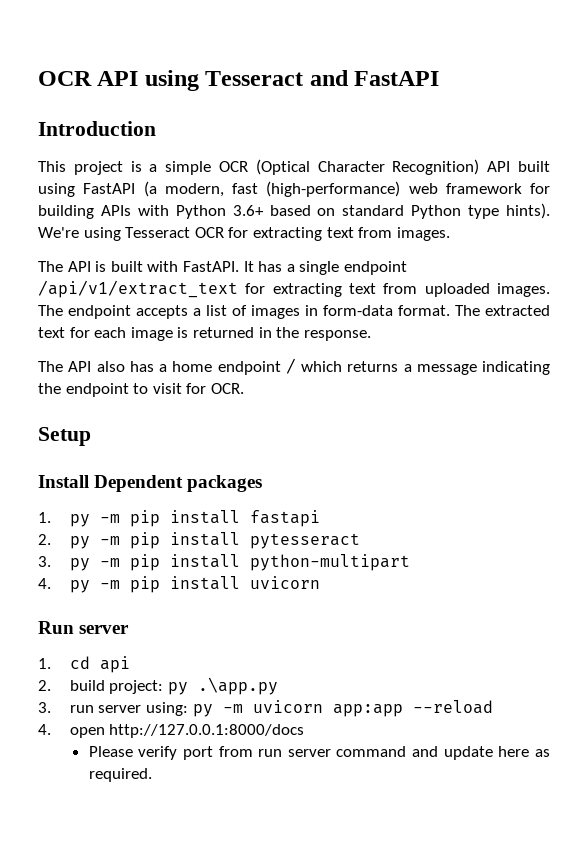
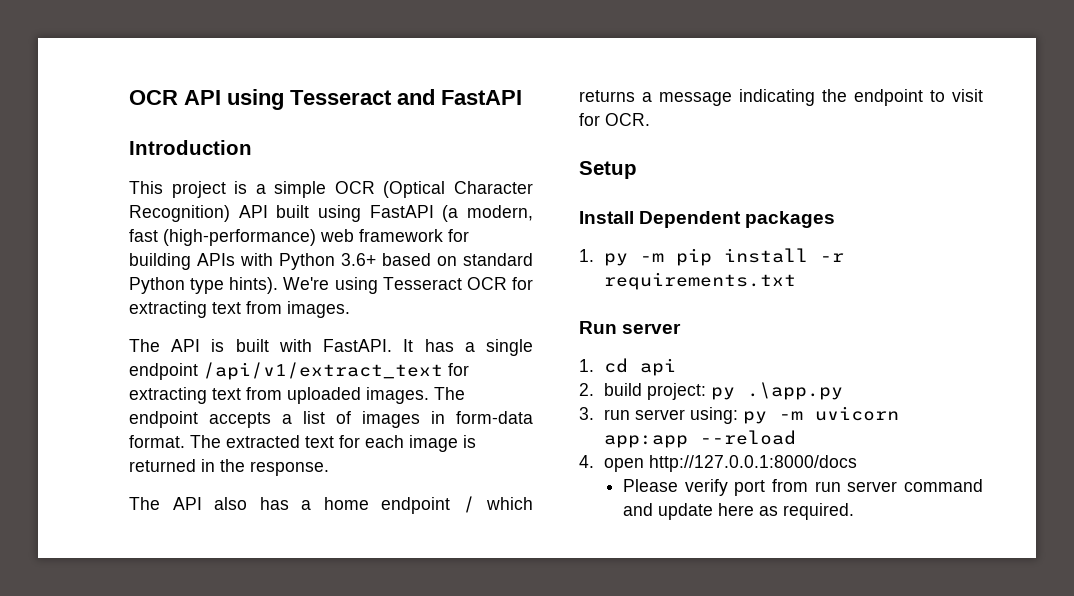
- 1. py -m pip install fastapi
- 2. py -m pip install pytesseract
- 3. py -m pip install python-multipart
- 4. py -m pip install uvicorn
+ 1. py -m pip install -r requirements.txt

